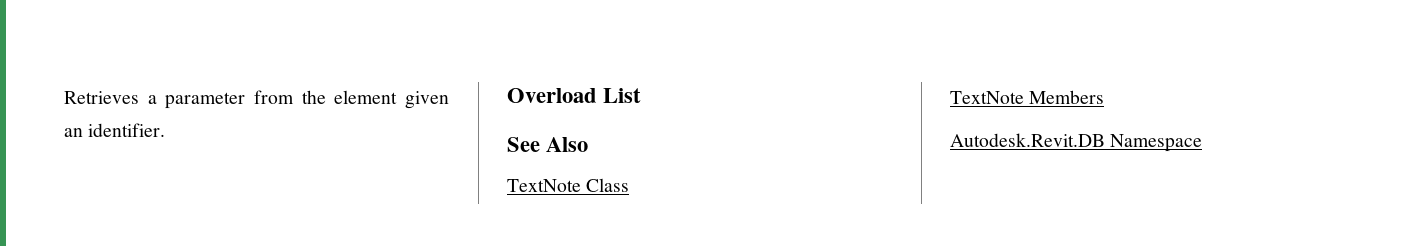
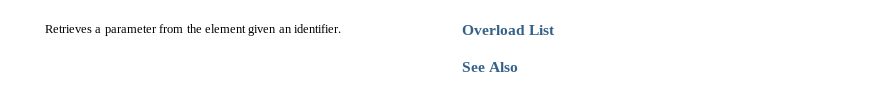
- TextNote Class
- TextNote Members
- Autodesk.Revit.DB Namespace

